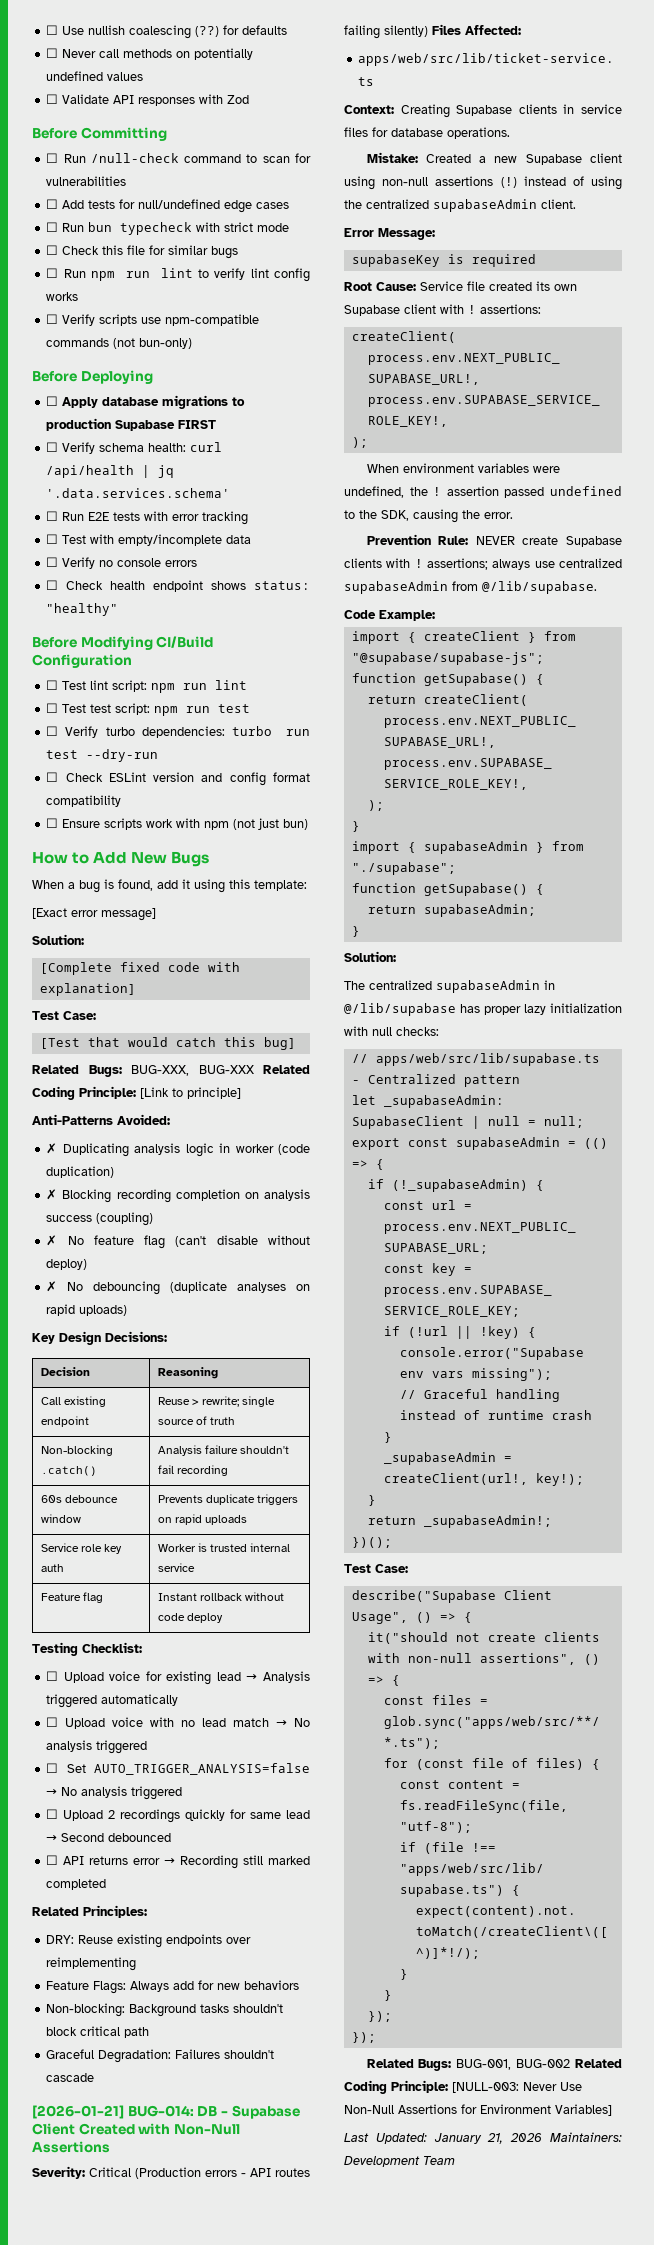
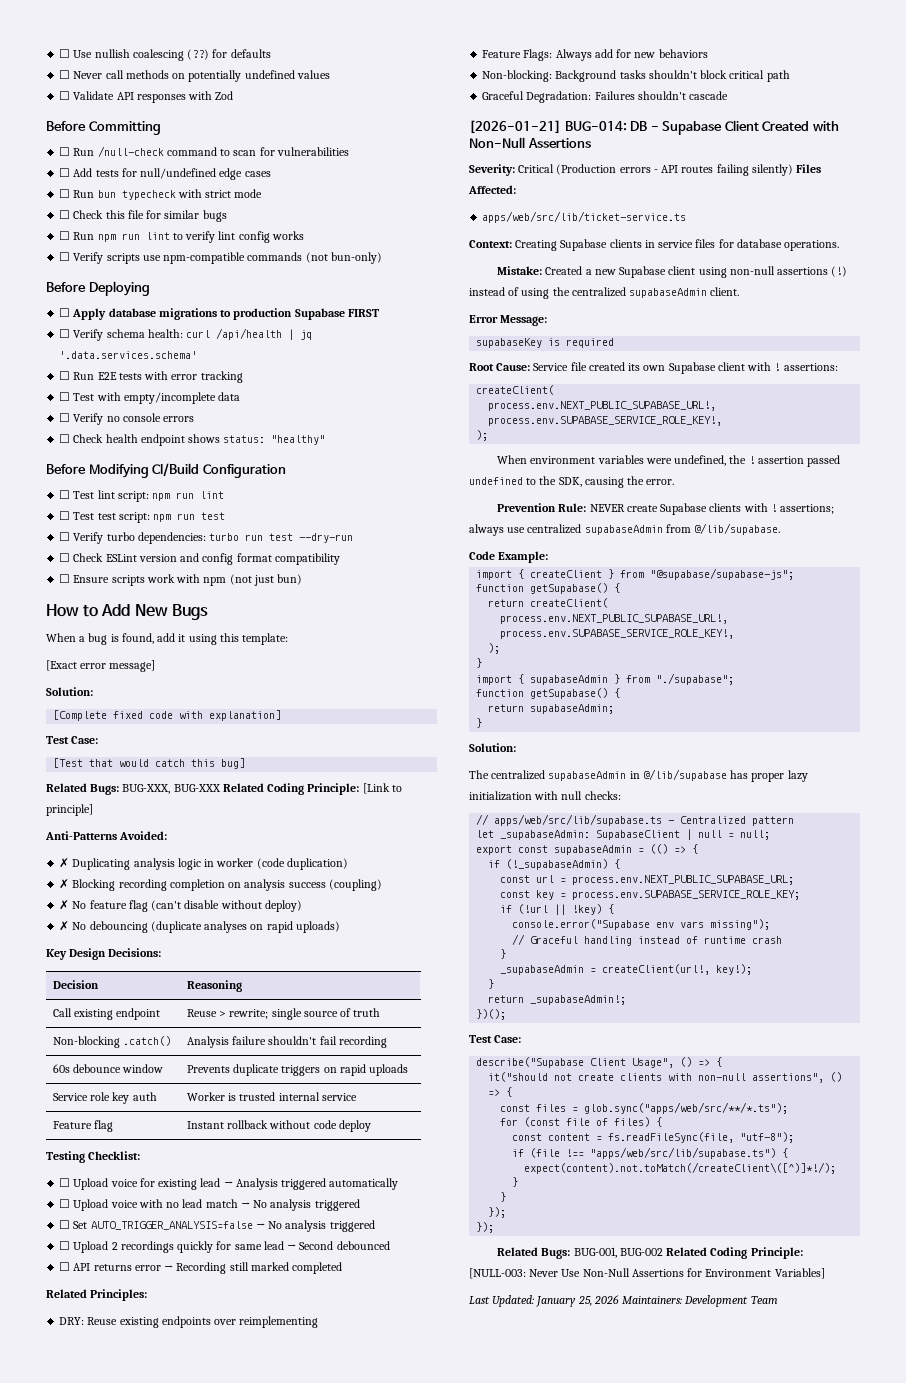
- Last Updated: January 21, 2026 Maintainers: Development Team
+ Last Updated: January 25, 2026 Maintainers: Development Team

